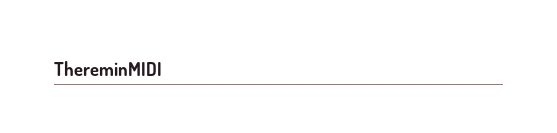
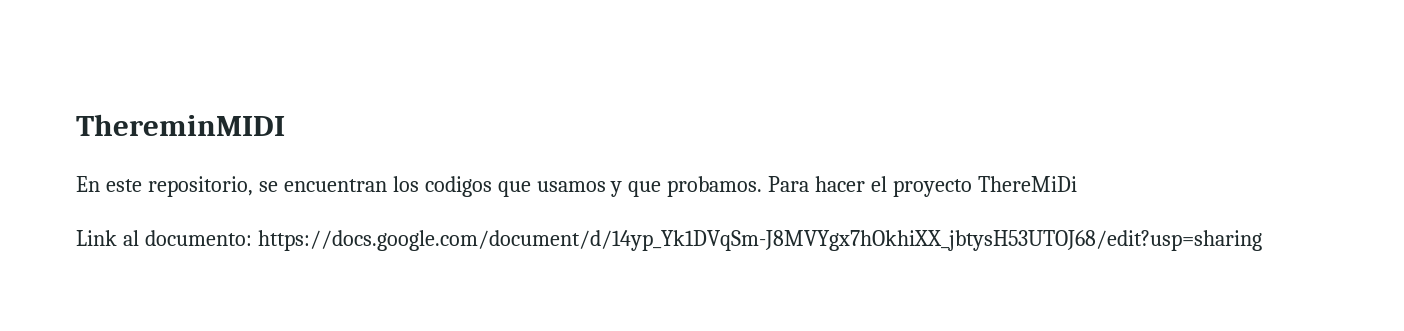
+ En este repositorio, se encuentran los codigos que usamos y que probamos. Para hacer el proyecto ThereMiDi
+ Link al documento: https://docs.google.com/document/d/14yp_Yk1DVqSm-J8MVYgx7hOkhiXX_jbtysH53UTOJ68/edit?usp=sharing

